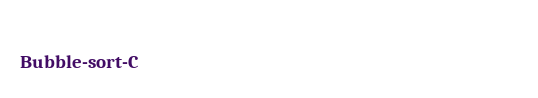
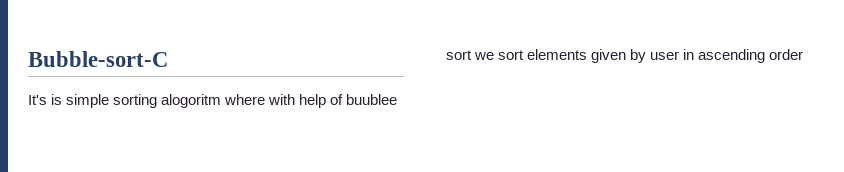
+ It's is simple sorting alogoritm where with help of buublee sort we sort elements given by user in ascending order

